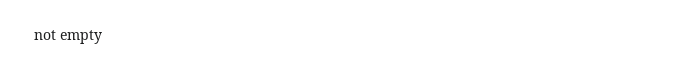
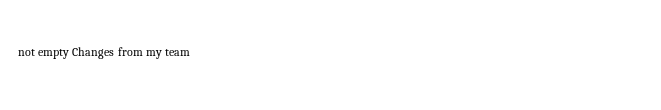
- not empty
+ not empty Changes from my team

